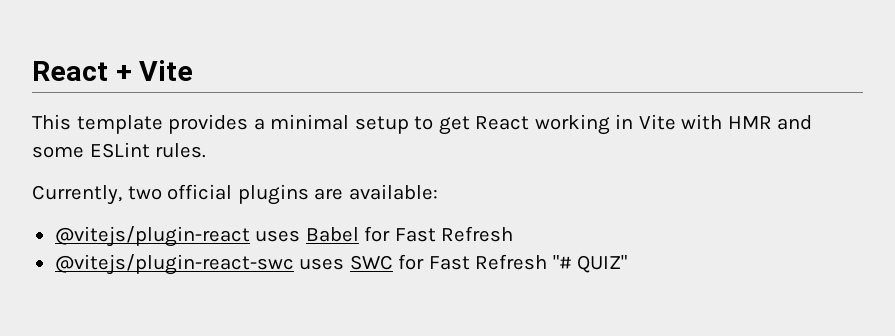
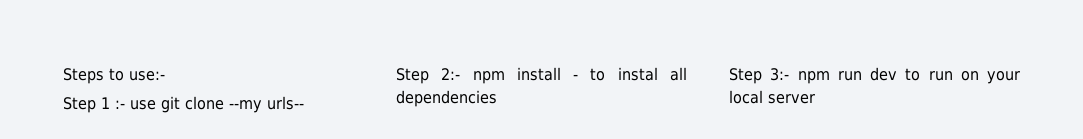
- React + Vite
- This template provides a minimal setup to get React working in Vite with HMR and some ESLint rules.
- Currently, two official plugins are available:
- @vitejs/plugin-react uses Babel for Fast Refresh
- @vitejs/plugin-react-swc uses SWC for Fast Refresh "# QUIZ"
+ Steps to use:-
+ Step 1 :- use git clone --my urls--
+ Step 2:- npm install - to instal all dependencies
+ Step 3:- npm run dev to run on your local server

